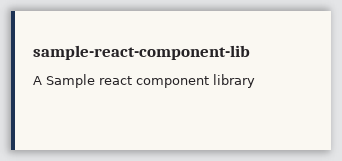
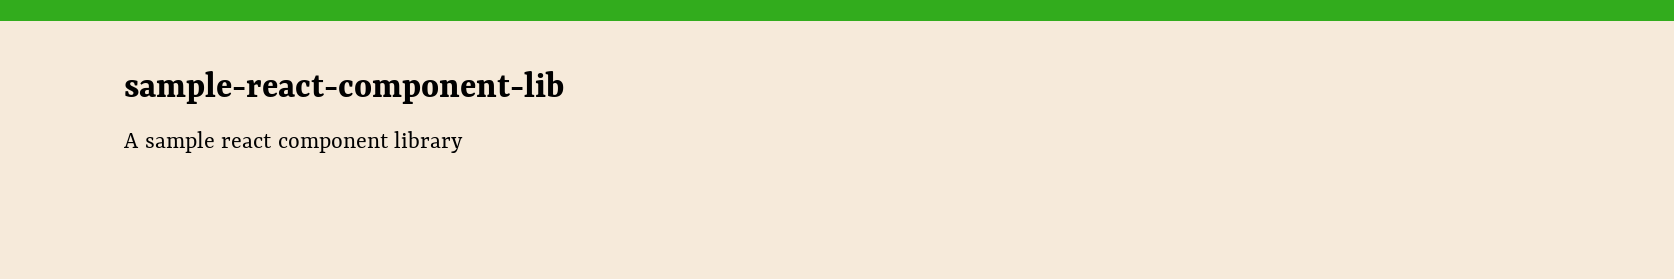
- A Sample react component library
+ A sample react component library

